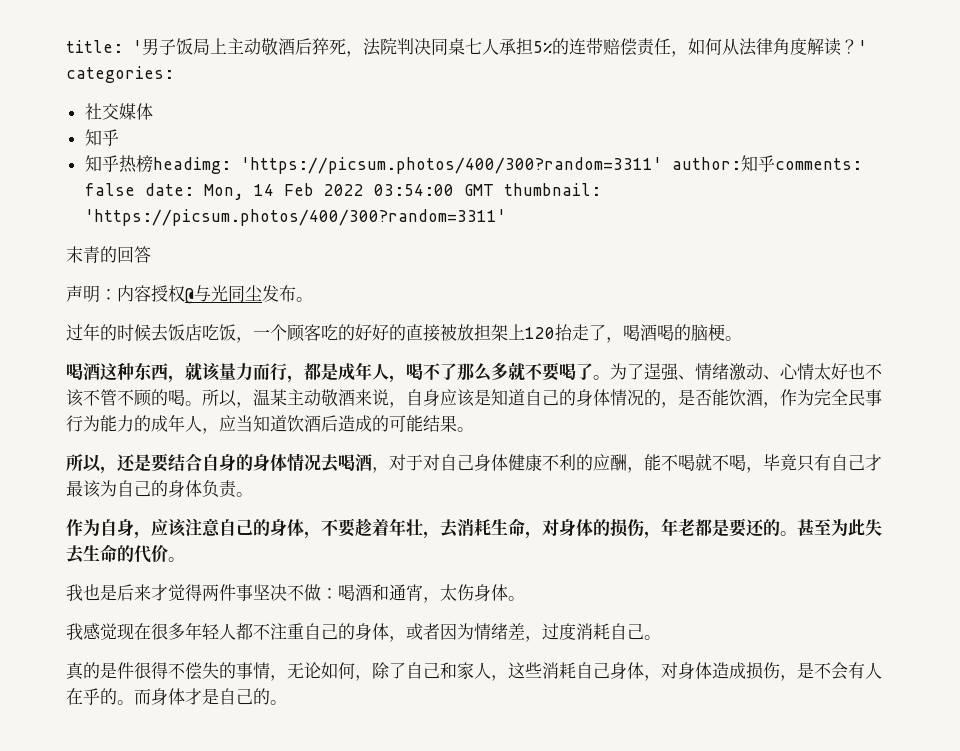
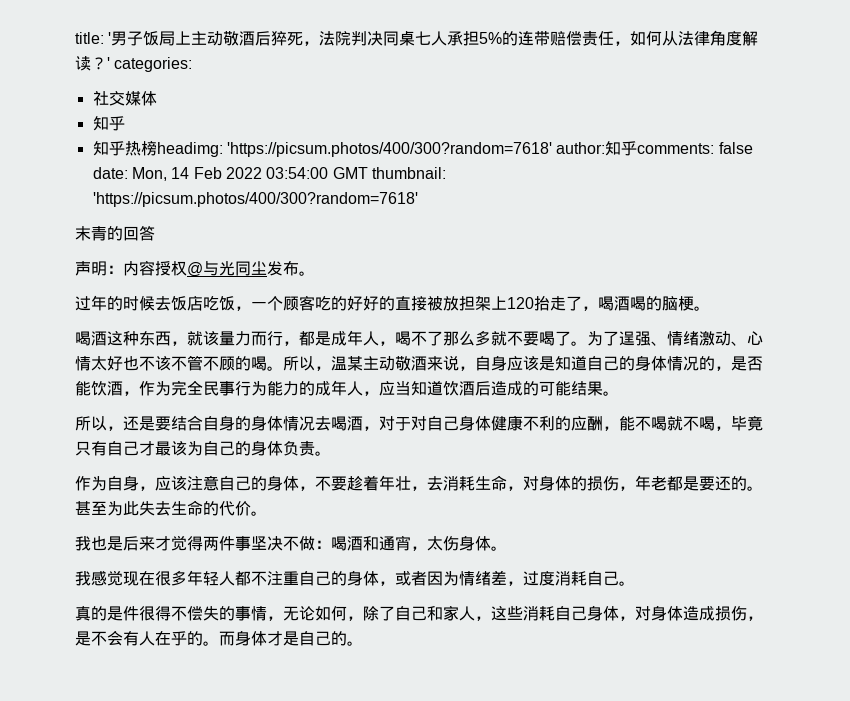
- 知乎热榜headimg: 'https://picsum.photos/400/300?random=3311' author:知乎comments: false date: Mon, 14 Feb 2022 03:54:00 GMT thumbnail: 'https://picsum.photos/400/300?random=3311'
+ 知乎热榜headimg: 'https://picsum.photos/400/300?random=7618' author:知乎comments: false date: Mon, 14 Feb 2022 03:54:00 GMT thumbnail: 'https://picsum.photos/400/300?random=7618'

